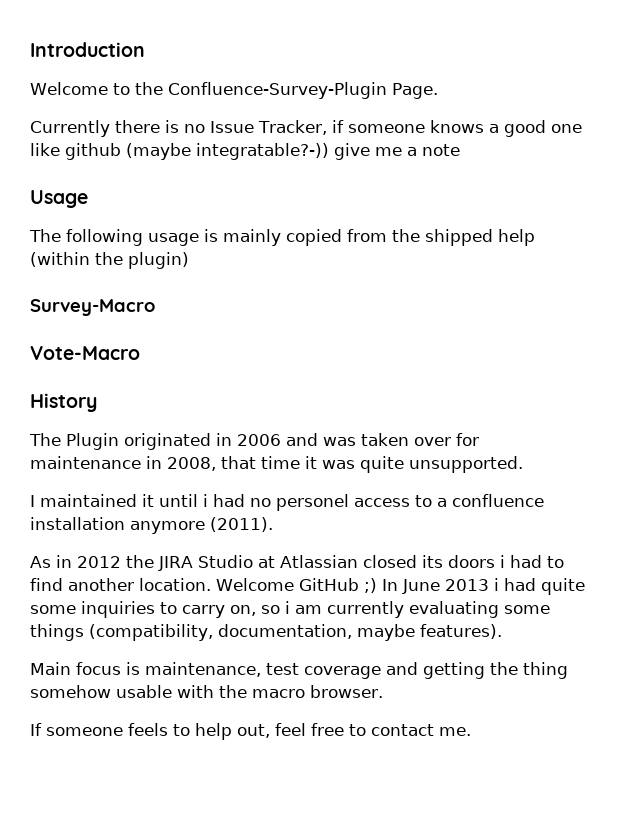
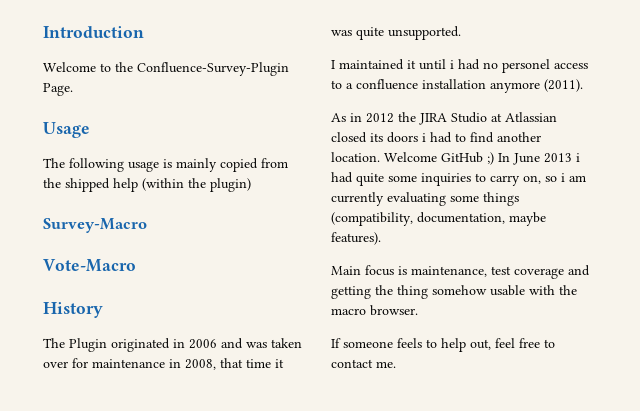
- Currently there is no Issue Tracker, if someone knows a good one like github (maybe integratable?-)) give me a note

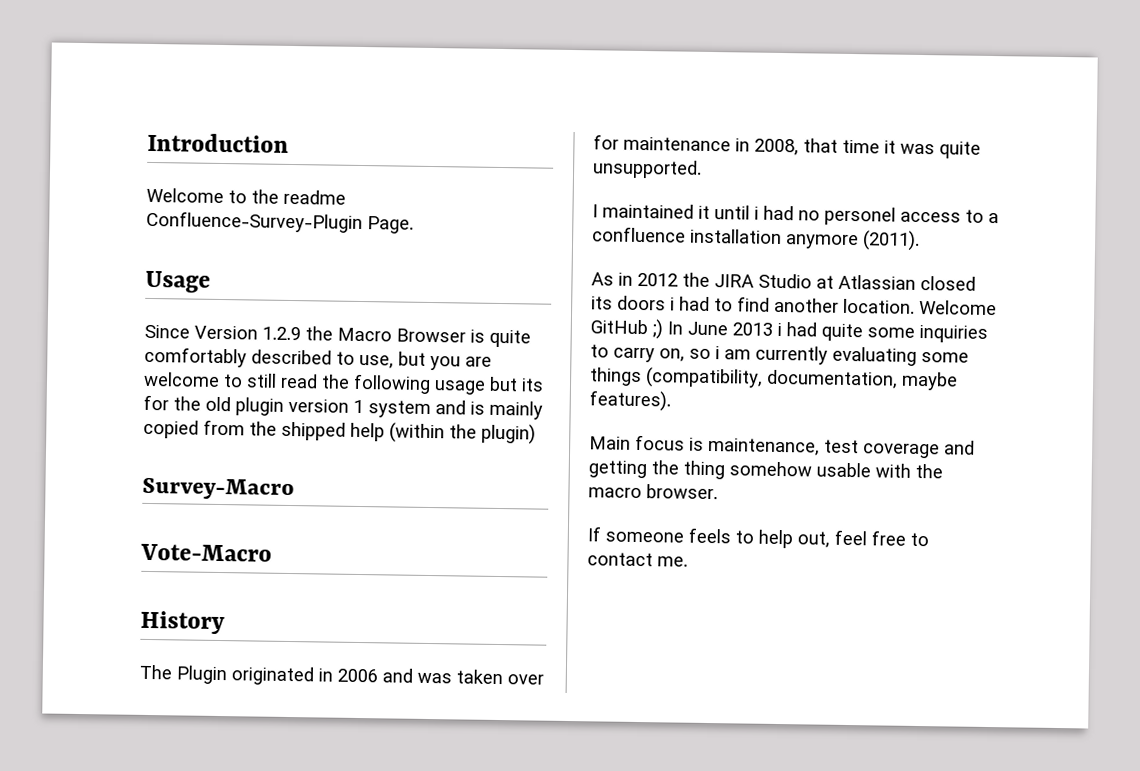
- Welcome to the Confluence-Survey-Plugin Page.
+ Welcome to the readme Confluence-Survey-Plugin Page.
- The following usage is mainly copied from the shipped help (within the plugin)
+ Since Version 1.2.9 the Macro Browser is quite comfortably described to use, but you are welcome to still read the following usage but its for the old plugin version 1 system and is mainly copied from the shipped help (within the plugin)

